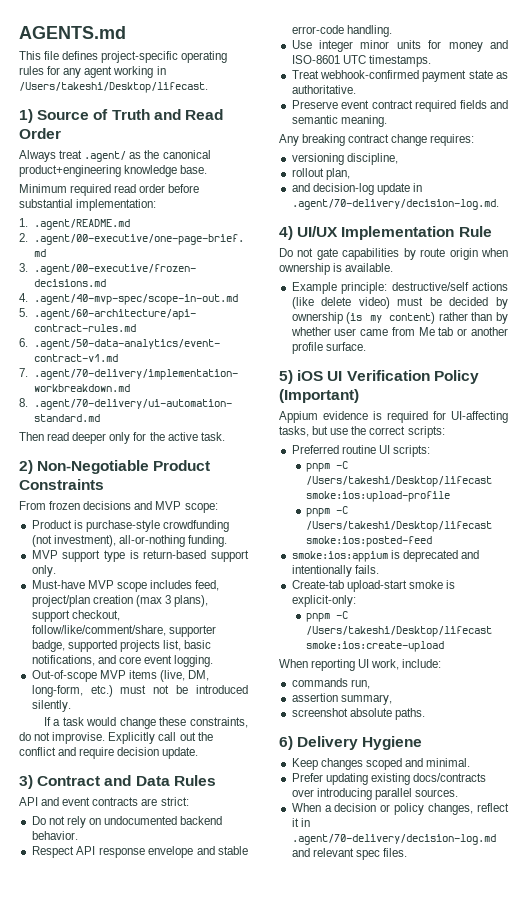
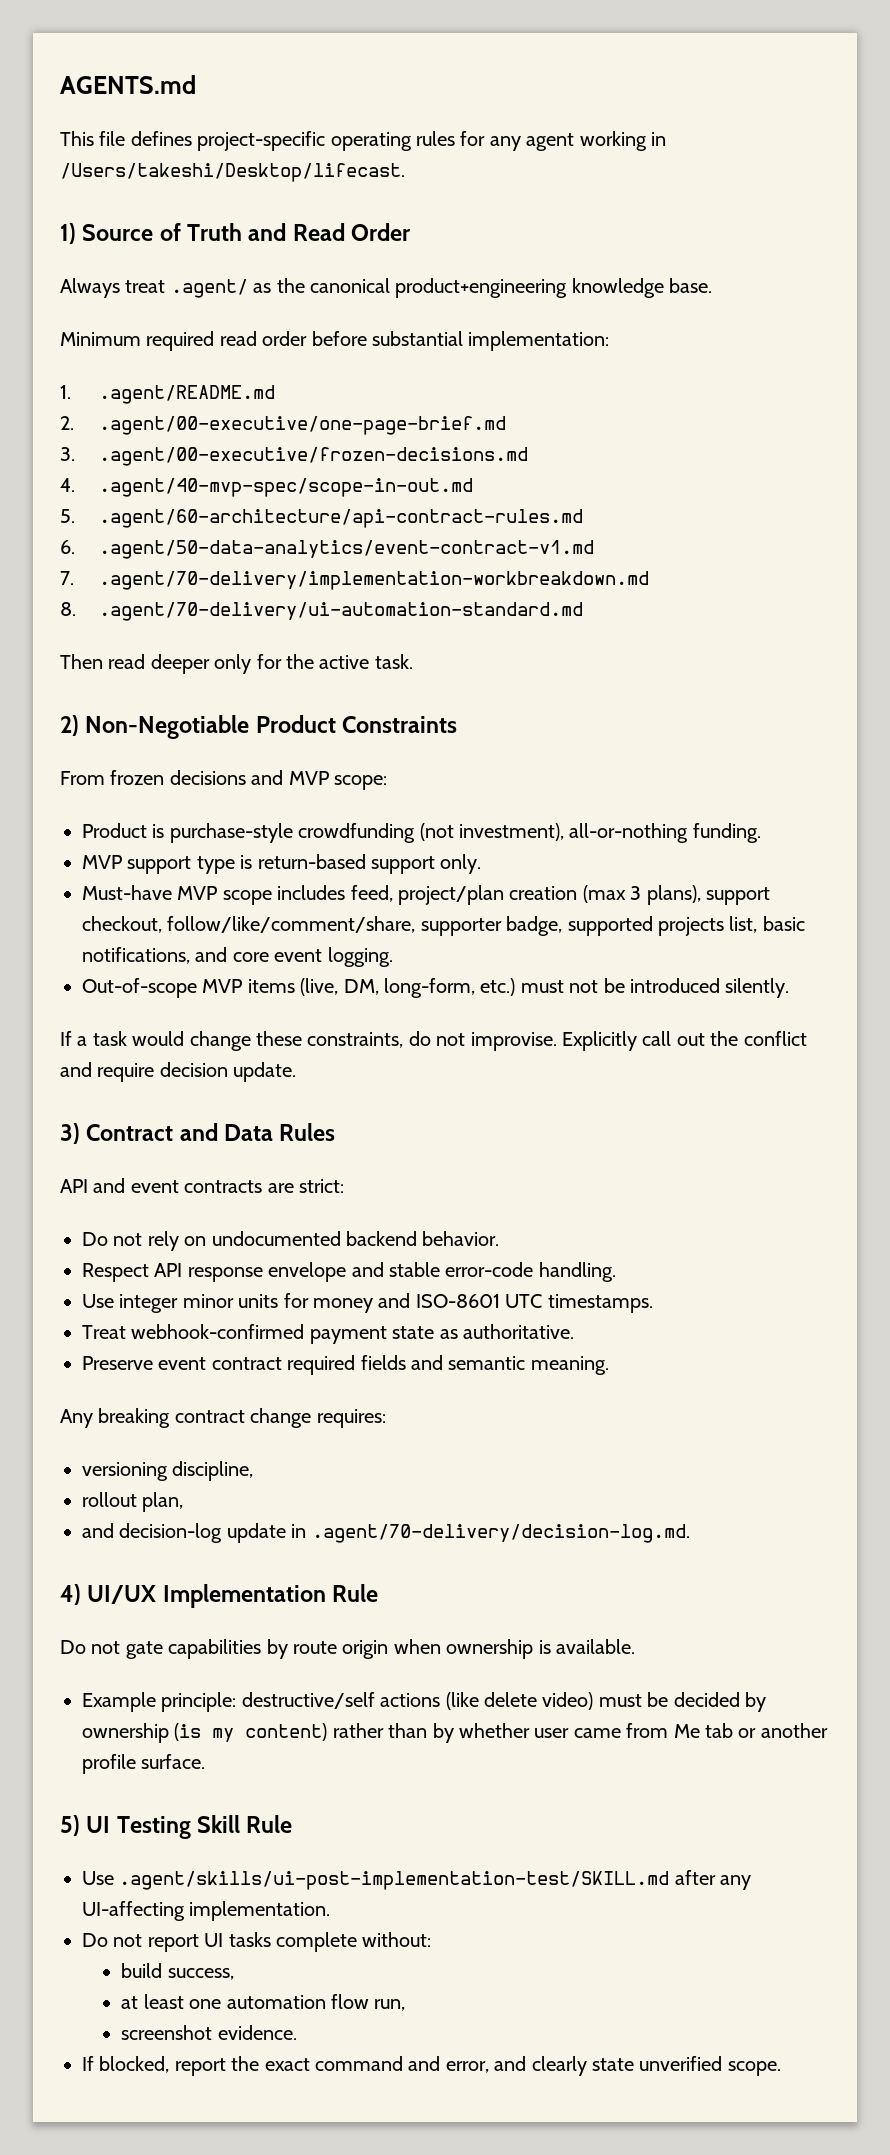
- 5) iOS UI Verification Policy (Important)
- Appium evidence is required for UI-affecting tasks, but use the correct scripts:
- Preferred routine UI scripts:
- pnpm -C /Users/takeshi/Desktop/lifecast smoke:ios:upload-profile
- pnpm -C /Users/takeshi/Desktop/lifecast smoke:ios:posted-feed
- smoke:ios:appium is deprecated and intentionally fails.
- Create-tab upload-start smoke is explicit-only:
- pnpm -C /Users/takeshi/Desktop/lifecast smoke:ios:create-upload
- When reporting UI work, include:
- commands run,
- assertion summary,
- screenshot absolute paths.
- 6) Delivery Hygiene
- Keep changes scoped and minimal.
- Prefer updating existing docs/contracts over introducing parallel sources.
- When a decision or policy changes, reflect it in .agent/70-delivery/decision-log.md and relevant spec files.
+ 5) UI Testing Skill Rule
+ Use .agent/skills/ui-post-implementation-test/SKILL.md after any UI-affecting implementation.
+ Do not report UI tasks complete without:
+ build success,
+ at least one automation flow run,
+ screenshot evidence.
+ If blocked, report the exact command and error, and clearly state unverified scope.

